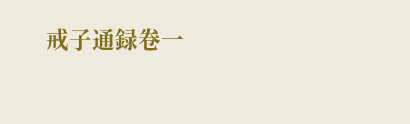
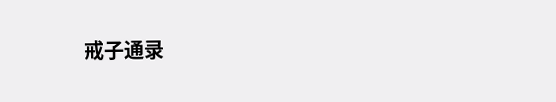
- 戒子通録卷一
+ 戒子通录

